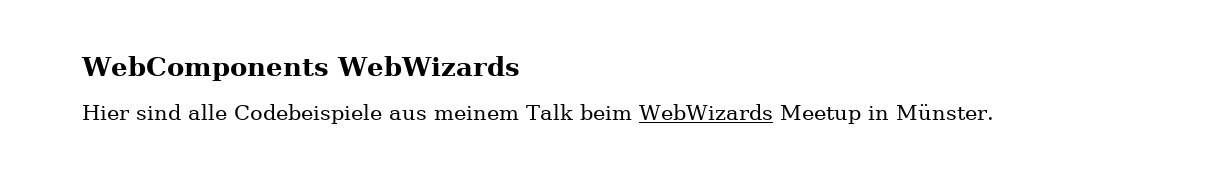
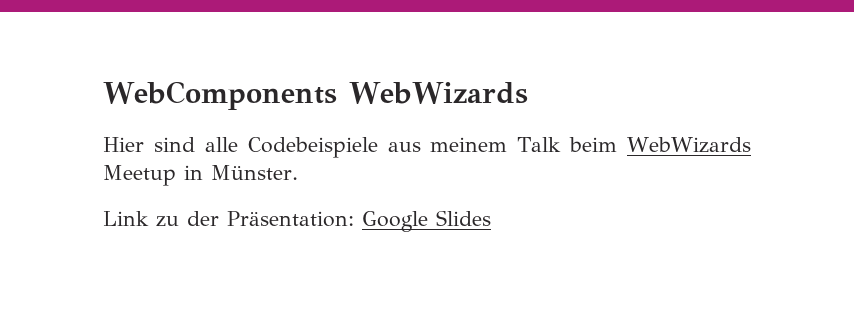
+ Link zu der Präsentation: Google Slides

